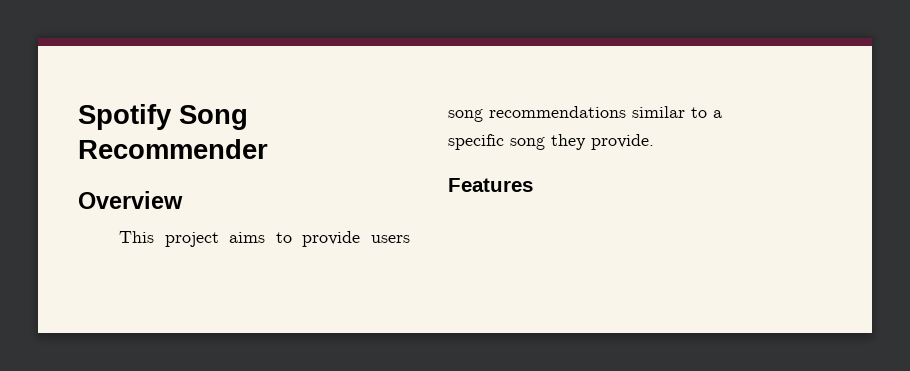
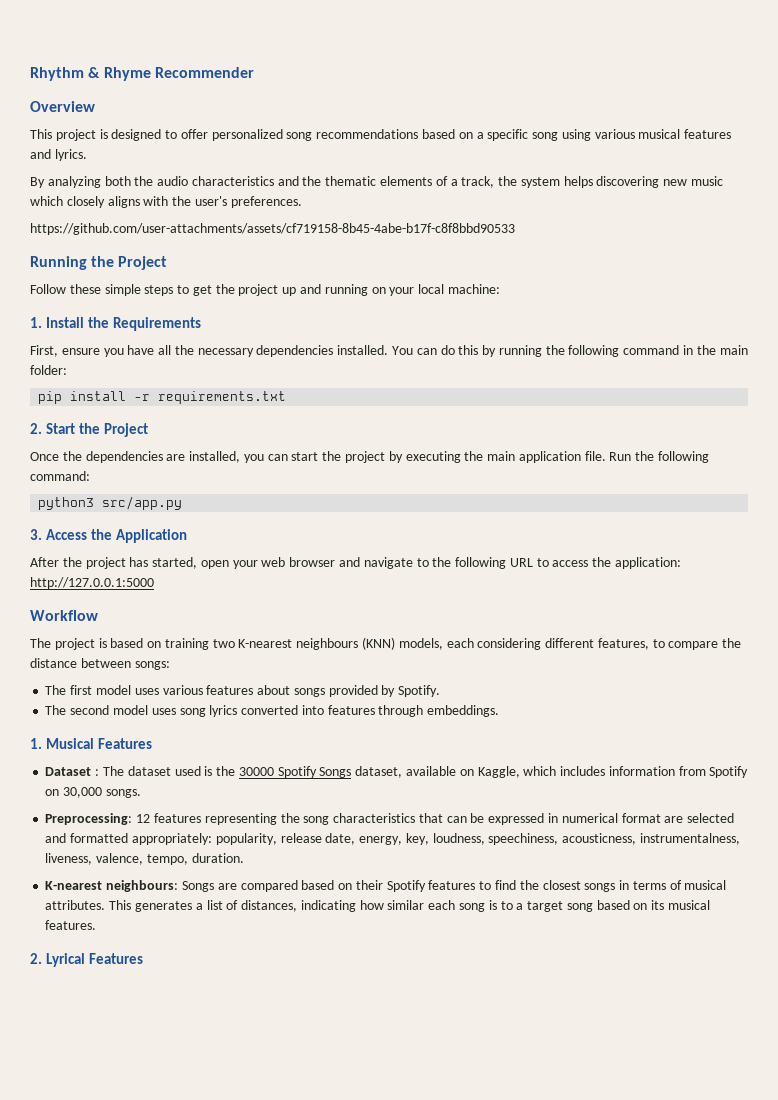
- Spotify Song Recommender
+ Rhythm & Rhyme Recommender
- This project aims to provide users song recommendations similar to a specific song they provide.
- Features
+ This project is designed to offer personalized song recommendations based on a specific song using various musical features and lyrics.
+ By analyzing both the audio characteristics and the thematic elements of a track, the system helps discovering new music which closely aligns with the user's preferences.
+ https://github.com/user-attachments/assets/cf719158-8b45-4abe-b17f-c8f8bbd90533
+ Running the Project
+ Follow these simple steps to get the project up and running on your local machine:
+ 1. Install the Requirements
+ First, ensure you have all the necessary dependencies installed. You can do this by running the following command in the main folder:
+ pip install -r requirements.txt
+ 2. Start the Project
+ Once the dependencies are installed, you can start the project by executing the main application file. Run the following command:
+ python3 src/app.py
+ 3. Access the Application
+ After the project has started, open your web browser and navigate to the following URL to access the application: http://127.0.0.1:5000
+ Workflow
+ The project is based on training two K-nearest neighbours (KNN) models, each considering different features, to compare the distance between songs:
+ The first model uses various features about songs provided by Spotify.
+ The second model uses song lyrics converted into features through embeddings.
+ 1. Musical Features
+ Dataset : The dataset used is the 30000 Spotify Songs dataset, available on Kaggle, which includes information from Spotify on 30,000 songs.
+ Preprocessing: 12 features representing the song characteristics that can be expressed in numerical format are selected and formatted appropriately: popularity, release date, energy, key, loudness, speechiness, acousticness, instrumentalness, liveness, valence, tempo, duration.
+ K-nearest neighbours: Songs are compared based on their Spotify features to find the closest songs in terms of musical attributes. This generates a list of distances, indicating how similar each song is to a target song based on its musical features.
+ 2. Lyrical Features

